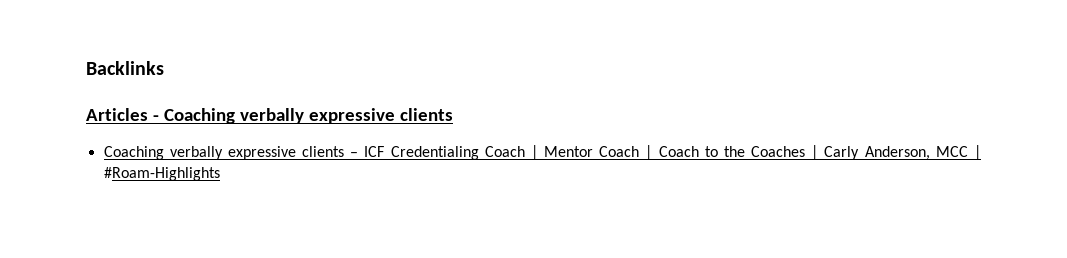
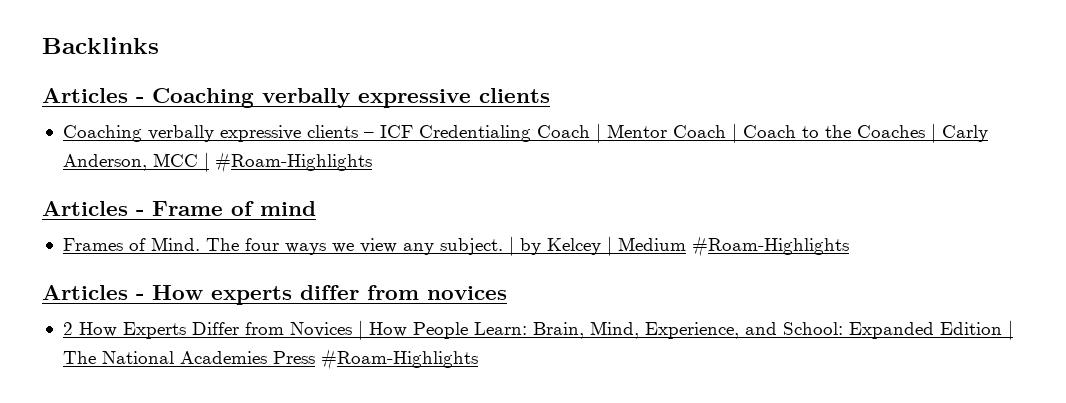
+ Articles - Frame of mind
+ Frames of Mind. The four ways we view any subject. | by Kelcey | Medium #Roam-Highlights
+ Articles - How experts differ from novices
+ 2 How Experts Differ from Novices | How People Learn: Brain, Mind, Experience, and School: Expanded Edition | The National Academies Press #Roam-Highlights

